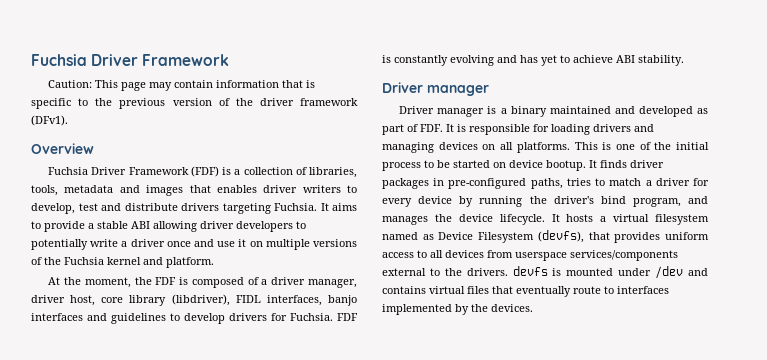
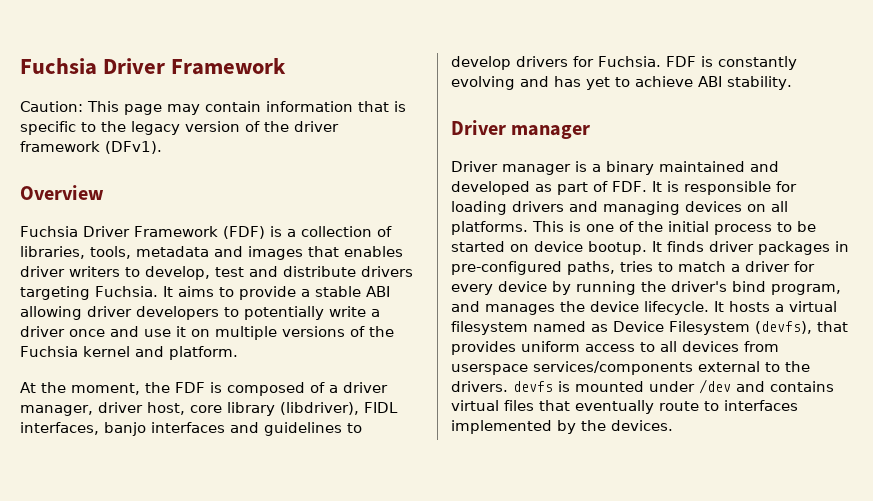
- Caution: This page may contain information that is specific to the previous version of the driver framework (DFv1).
+ Caution: This page may contain information that is specific to the legacy version of the driver framework (DFv1).

